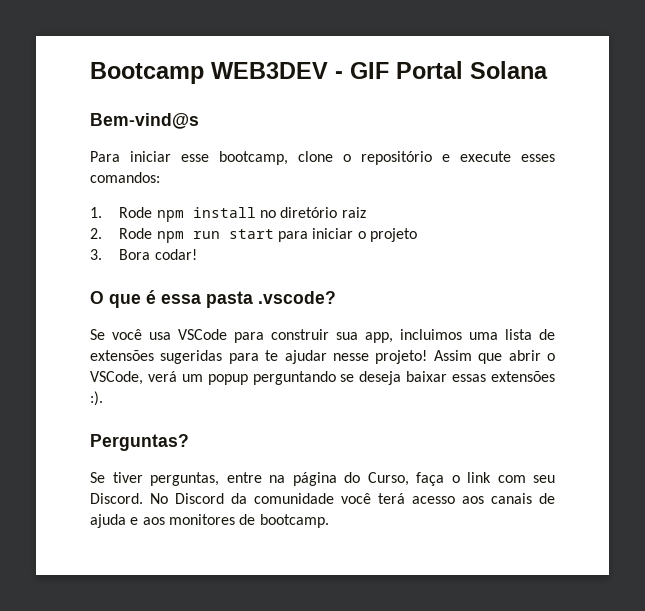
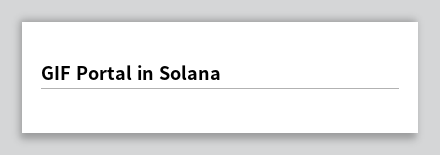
- Bootcamp WEB3DEV - GIF Portal Solana
+ GIF Portal in Solana
- Bem-vind@s
- Para iniciar esse bootcamp, clone o repositório e execute esses comandos:
- 1. Rode npm install no diretório raiz
- 2. Rode npm run start para iniciar o projeto
- 3. Bora codar!
- O que é essa pasta .vscode?
- Se você usa VSCode para construir sua app, incluimos uma lista de extensões sugeridas para te ajudar nesse projeto! Assim que abrir o VSCode, verá um popup perguntando se deseja baixar essas extensões :).
- Perguntas?
- Se tiver perguntas, entre na página do Curso, faça o link com seu Discord. No Discord da comunidade você terá acesso aos canais de ajuda e aos monitores de bootcamp.

